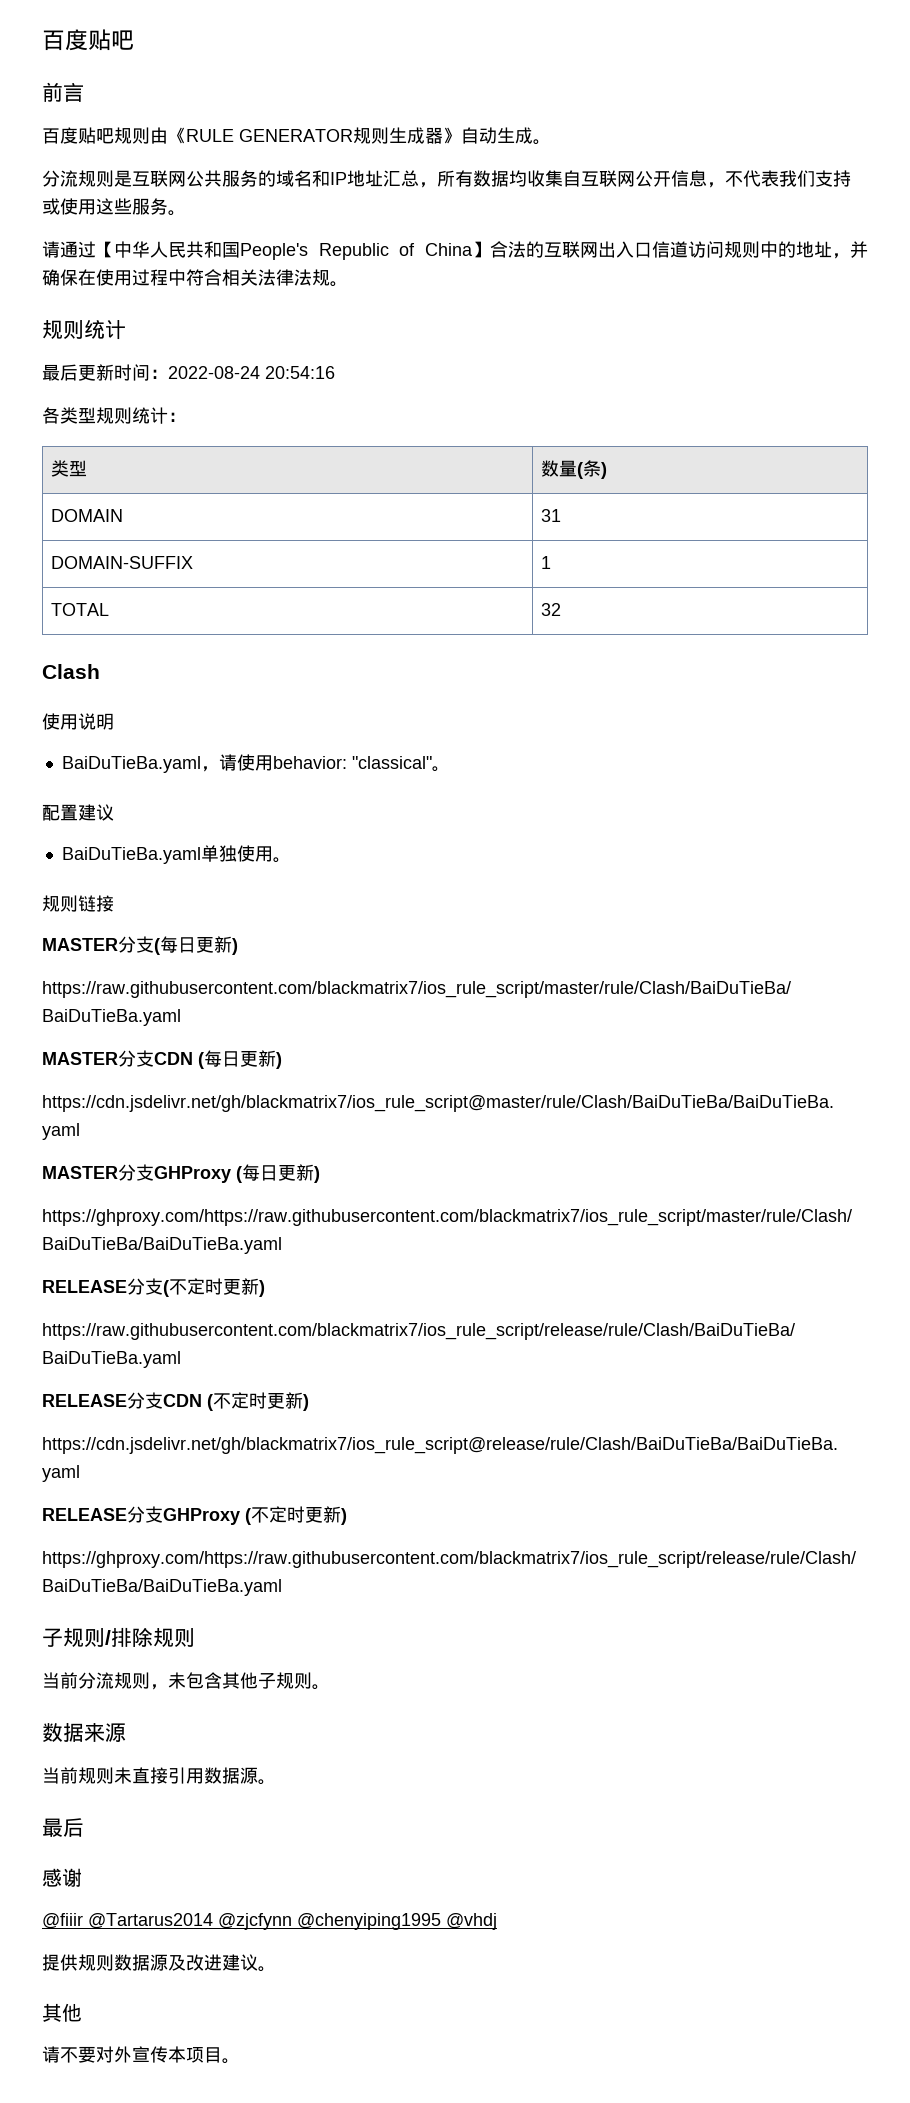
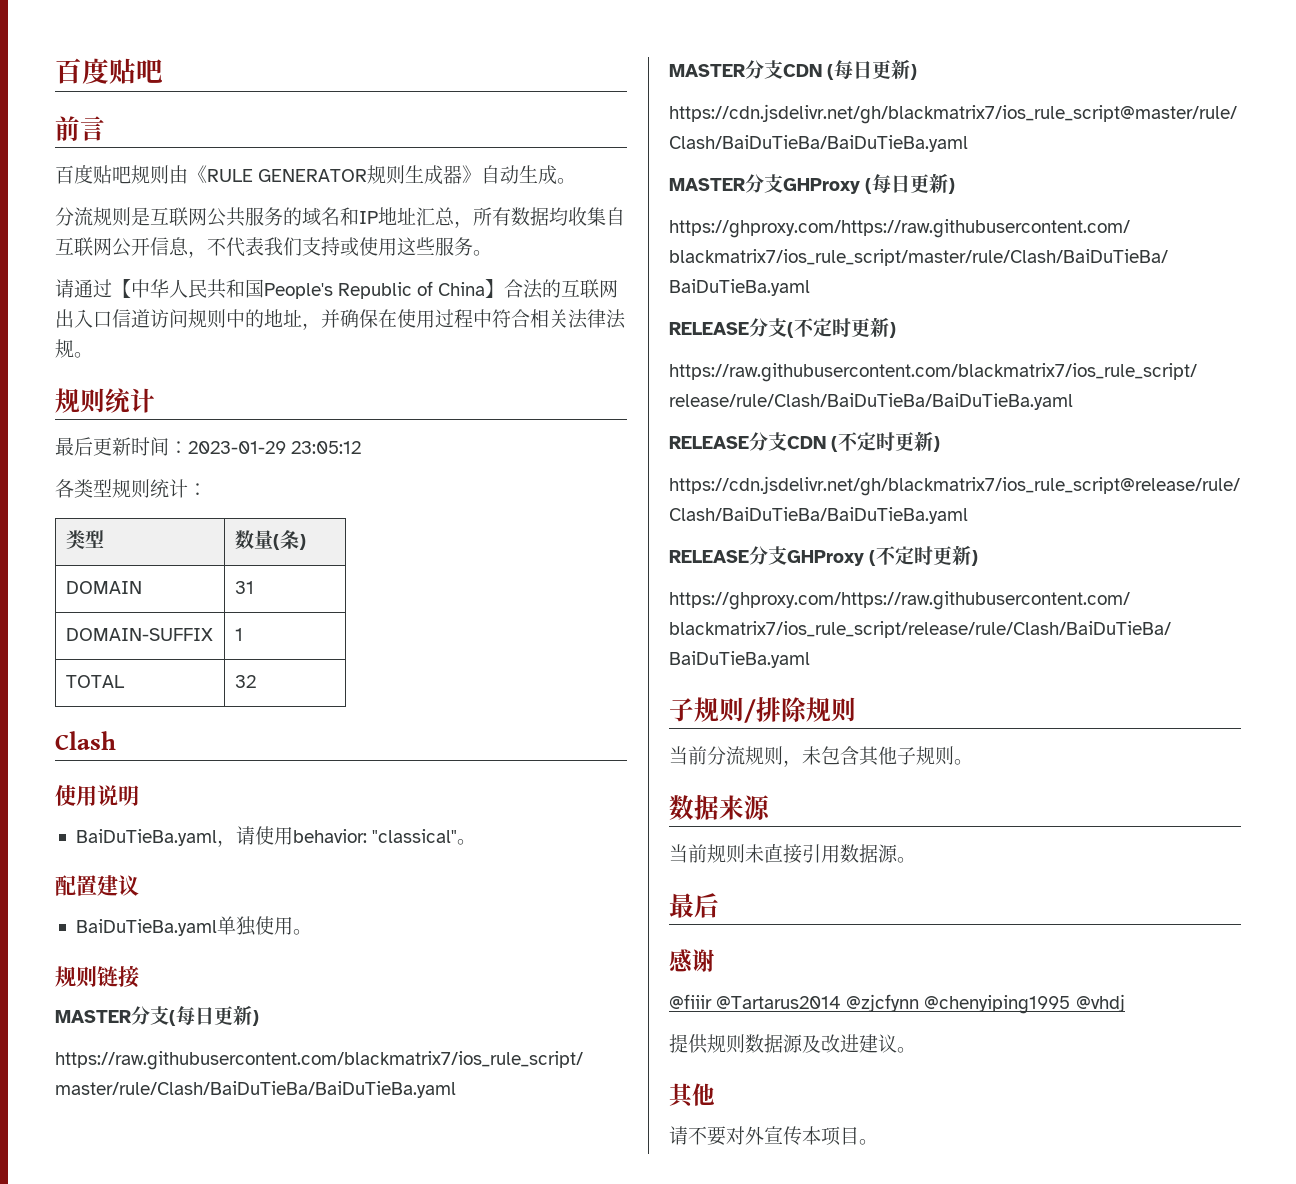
- 最后更新时间：2022-08-24 20:54:16
+ 最后更新时间：2023-01-29 23:05:12

